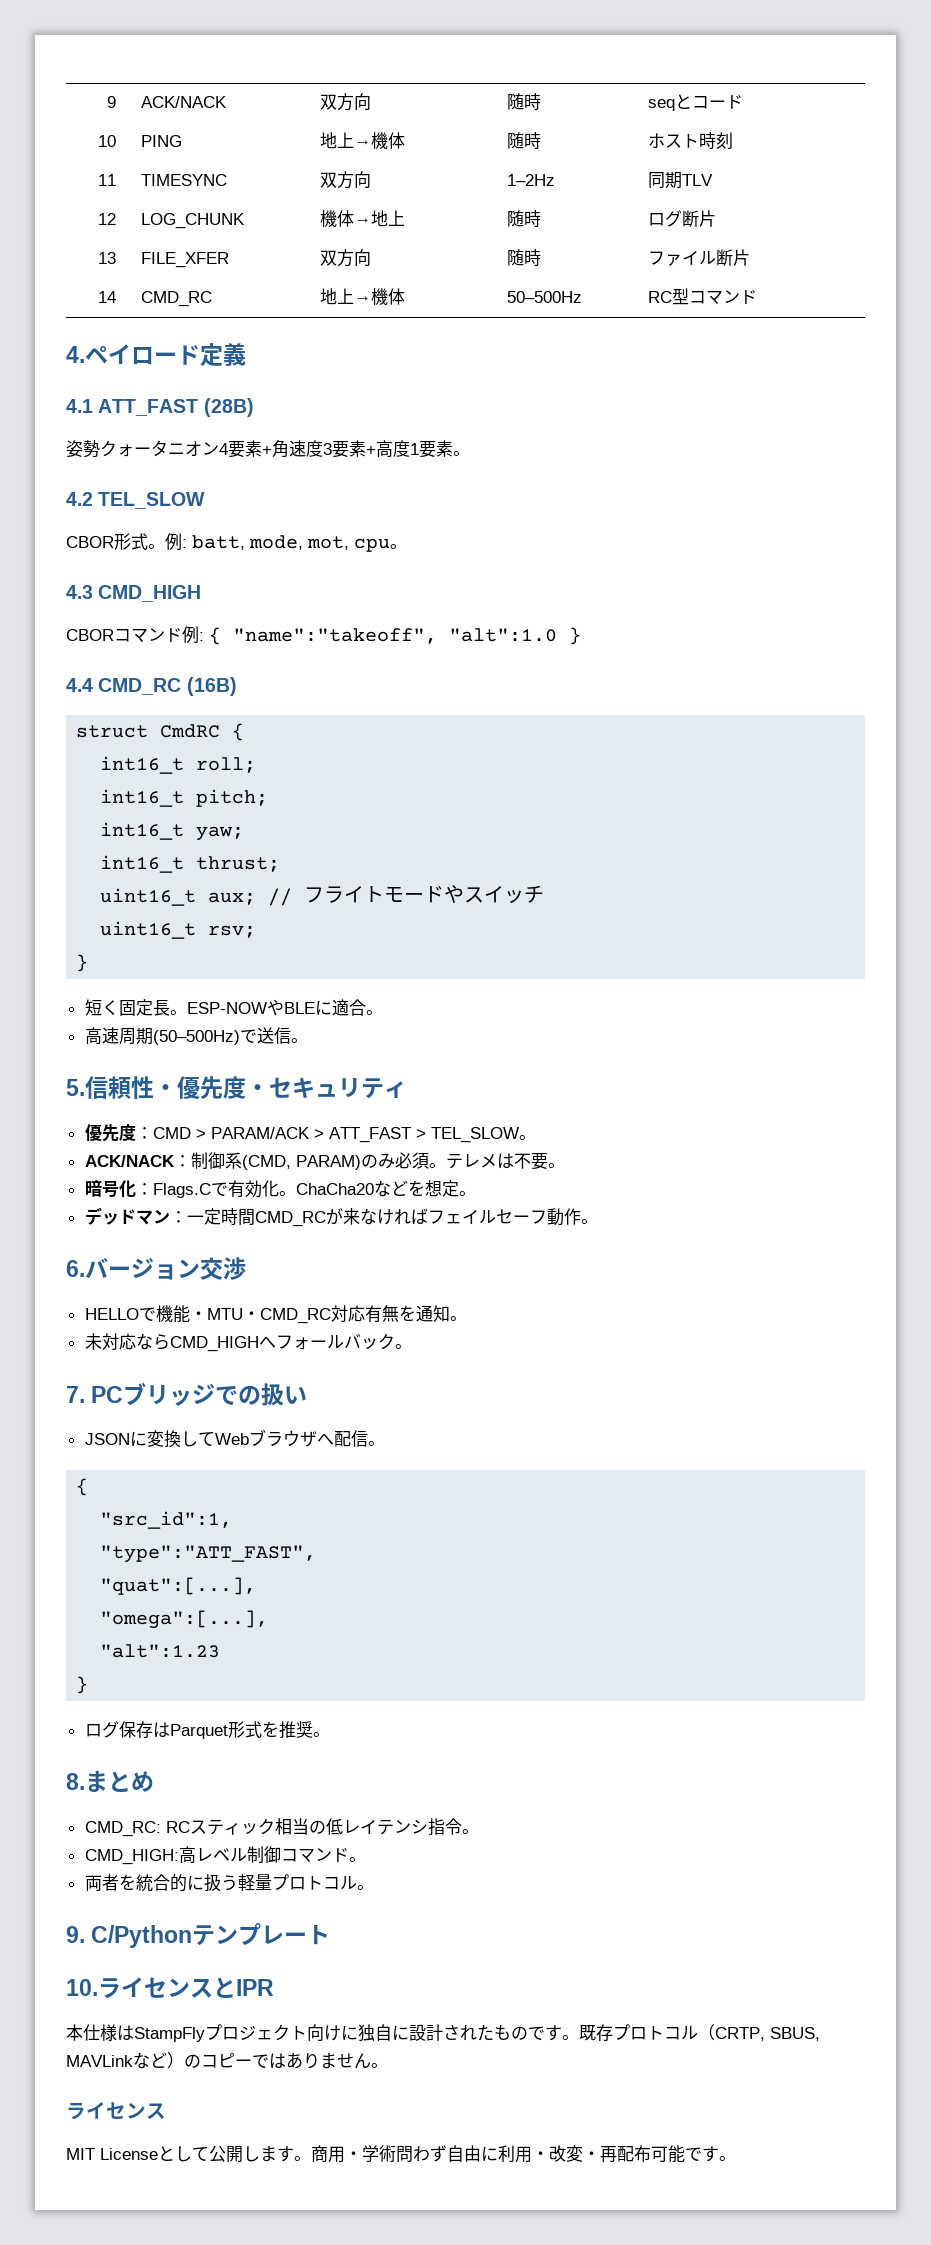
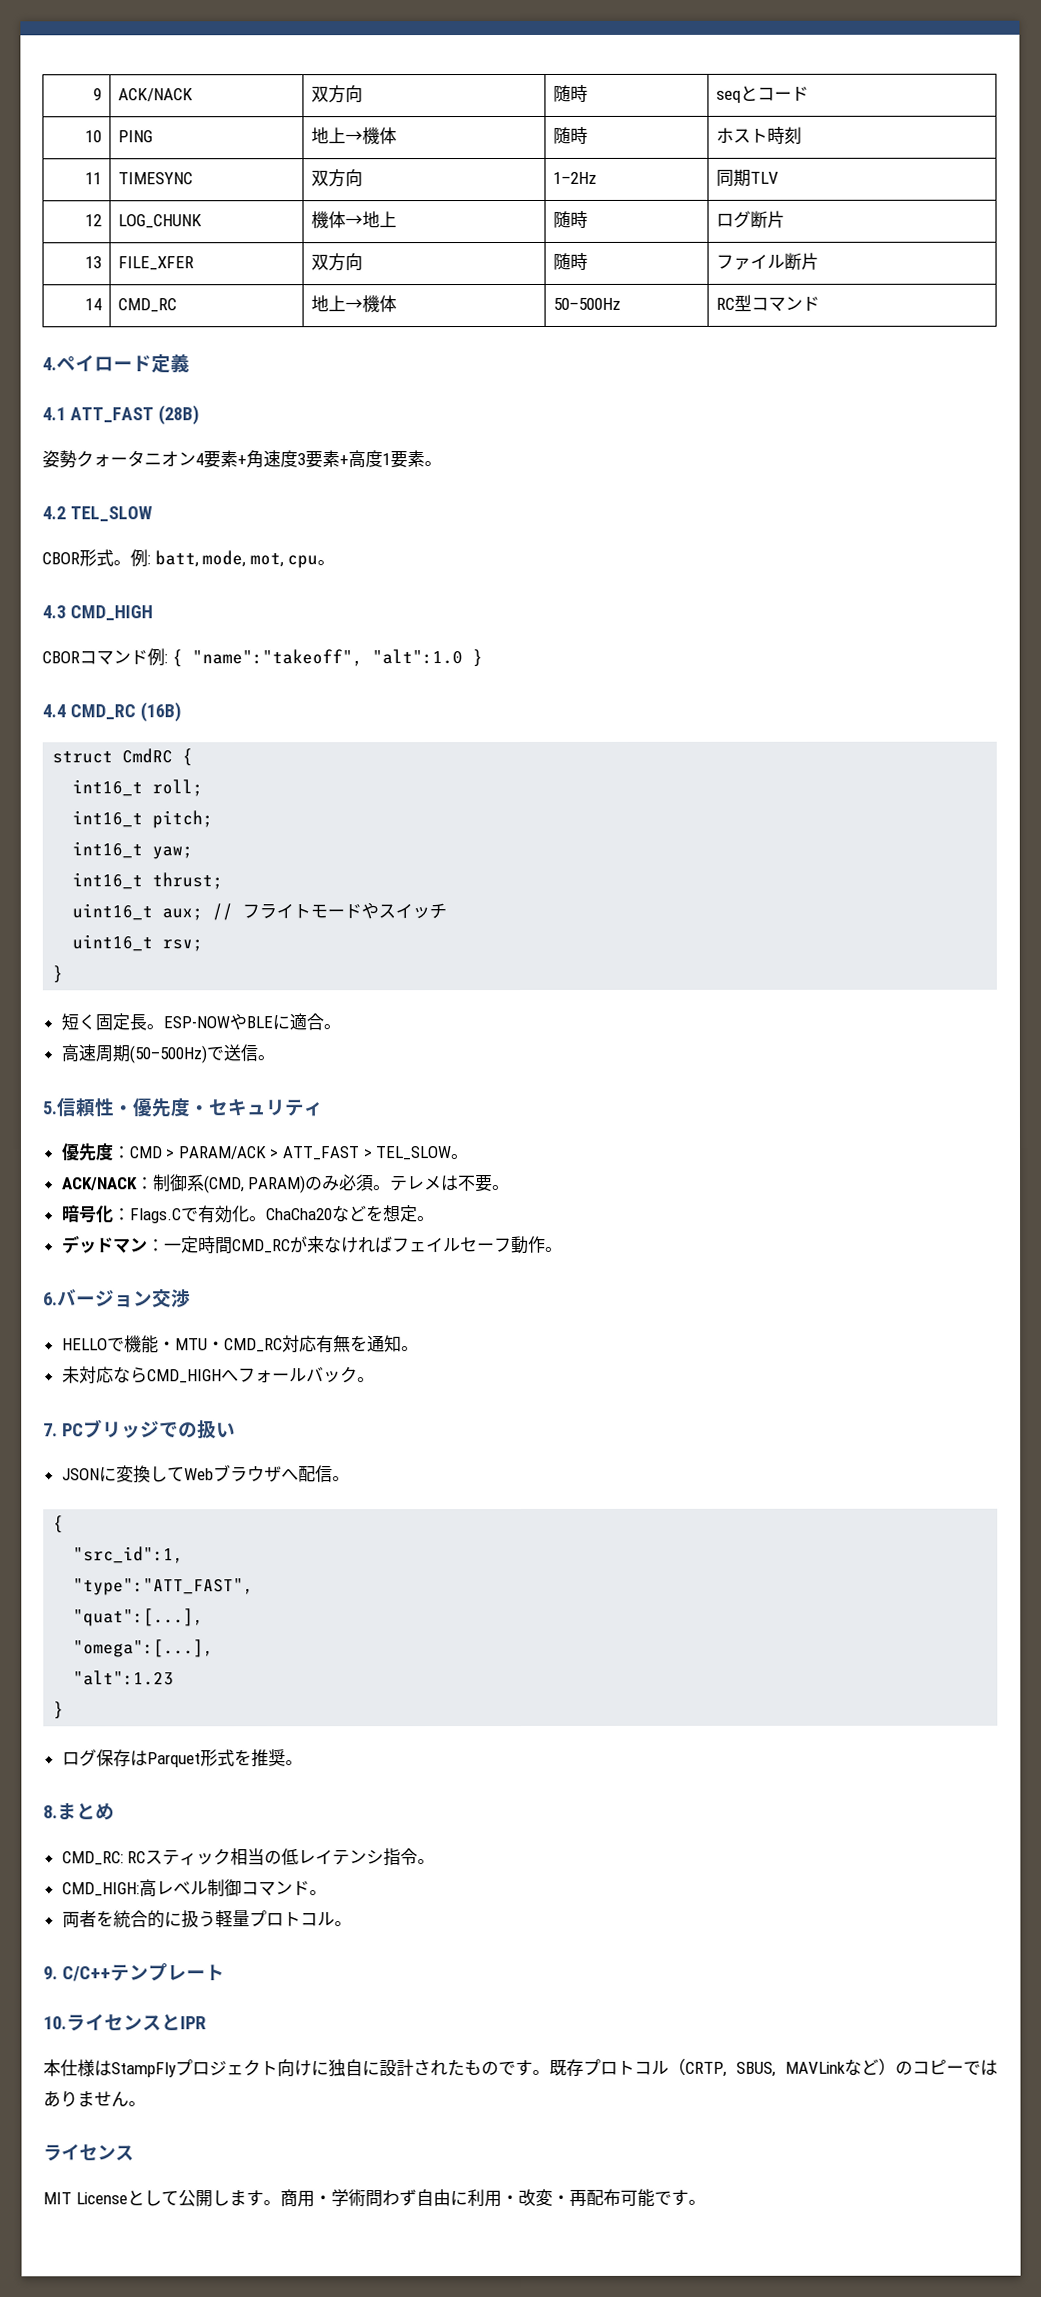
- 9. C/Pythonテンプレート
+ 9. C/C++テンプレート

